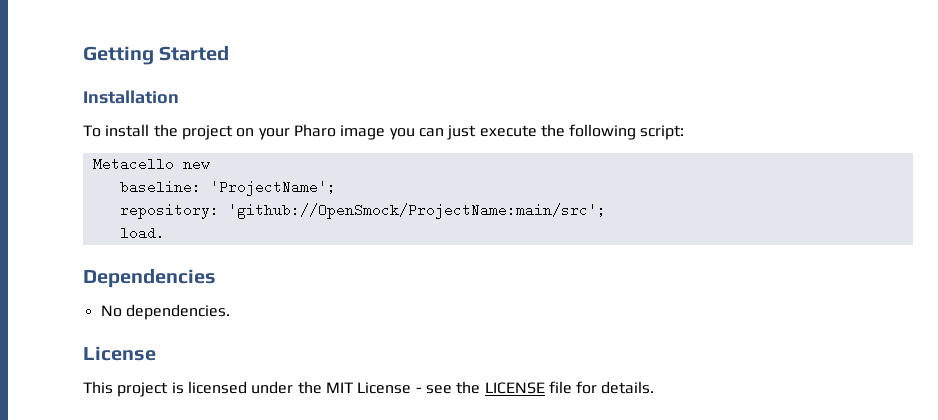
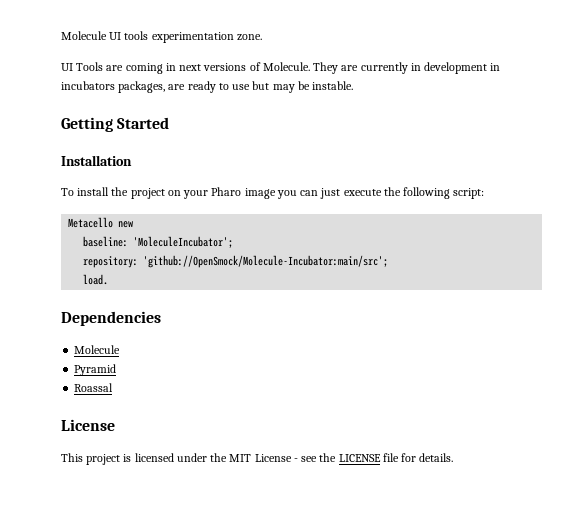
+ Molecule UI tools experimentation zone.
+ UI Tools are coming in next versions of Molecule. They are currently in development in incubators packages, are ready to use but may be instable.
- baseline: 'ProjectName';
+ baseline: 'MoleculeIncubator';
- repository: 'github://OpenSmock/ProjectName:main/src';
+ repository: 'github://OpenSmock/Molecule-Incubator:main/src';
  Dependencies
- No dependencies.
+ Molecule
+ Pyramid
+ Roassal

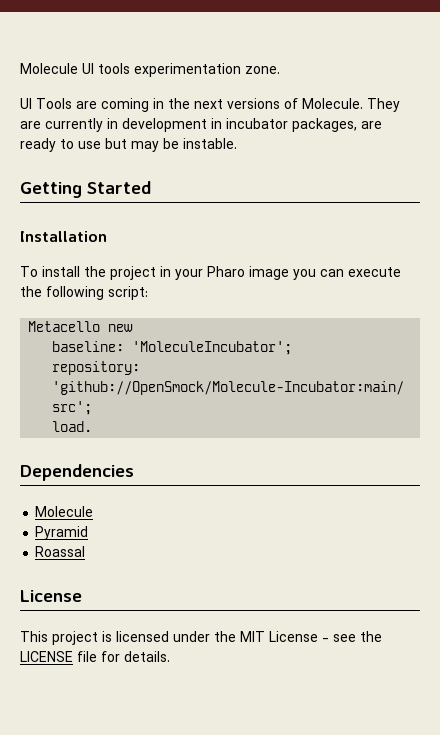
- UI Tools are coming in next versions of Molecule.
+ UI Tools are coming in the next versions of Molecule.
- They are currently in development in incubators packages, are ready to use but may be instable.
+ They are currently in development in incubator packages, are ready to use but may be instable.
- To install the project on your Pharo image you can just execute the following script:
+ To install the project in your Pharo image you can execute the following script:

